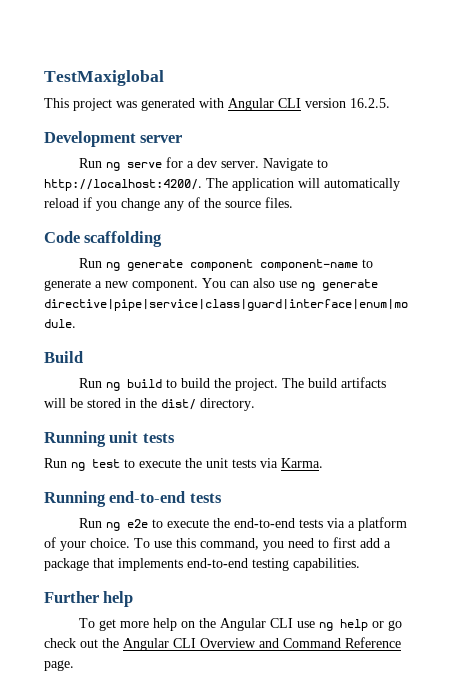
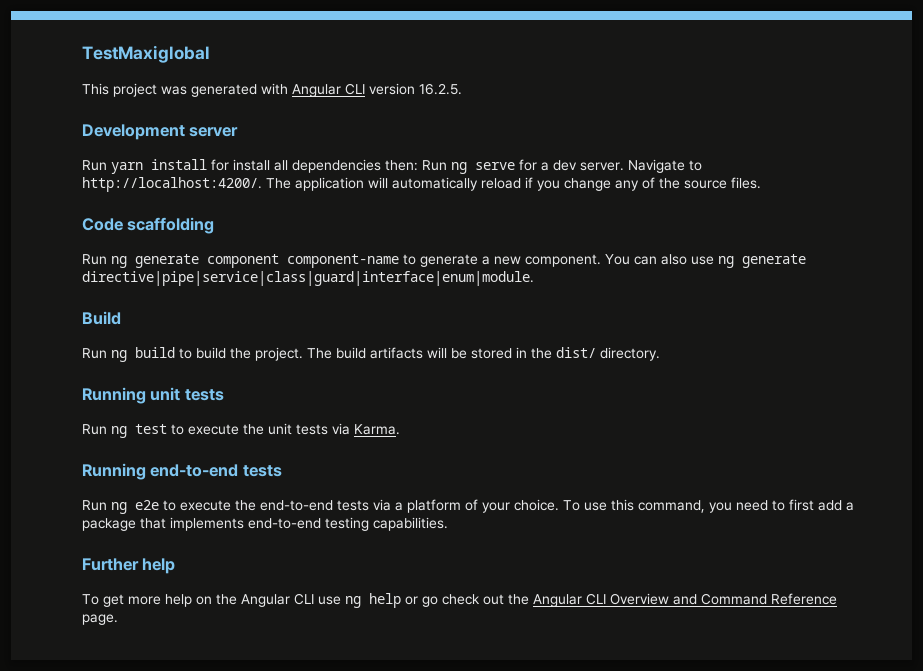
- Run ng serve for a dev server.
+ Run yarn install for install all dependencies then: Run ng serve for a dev server.

